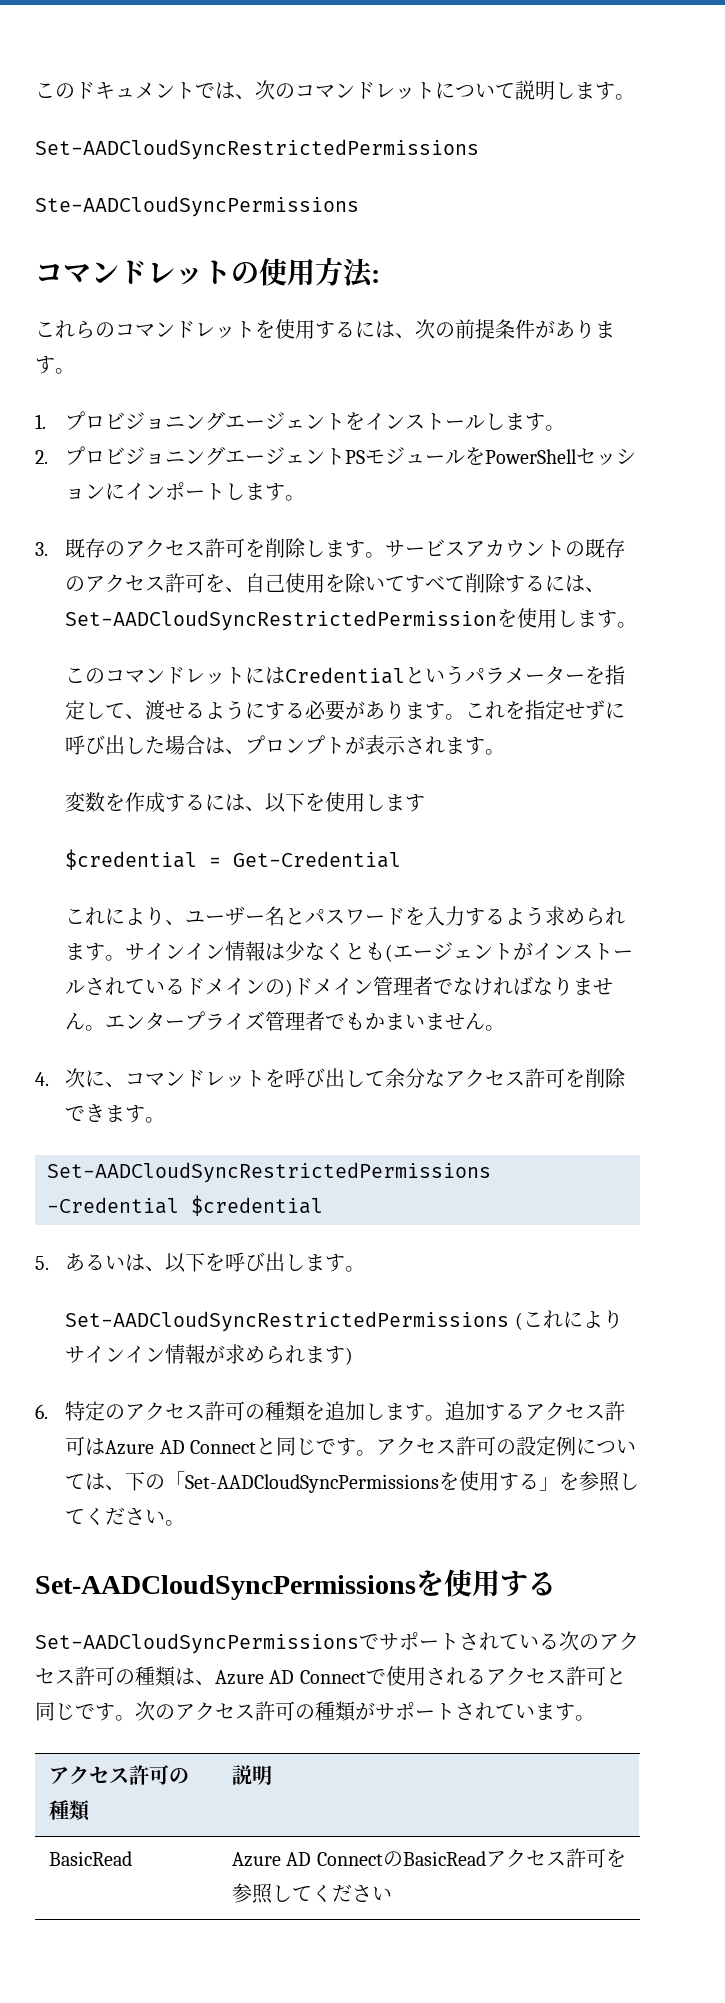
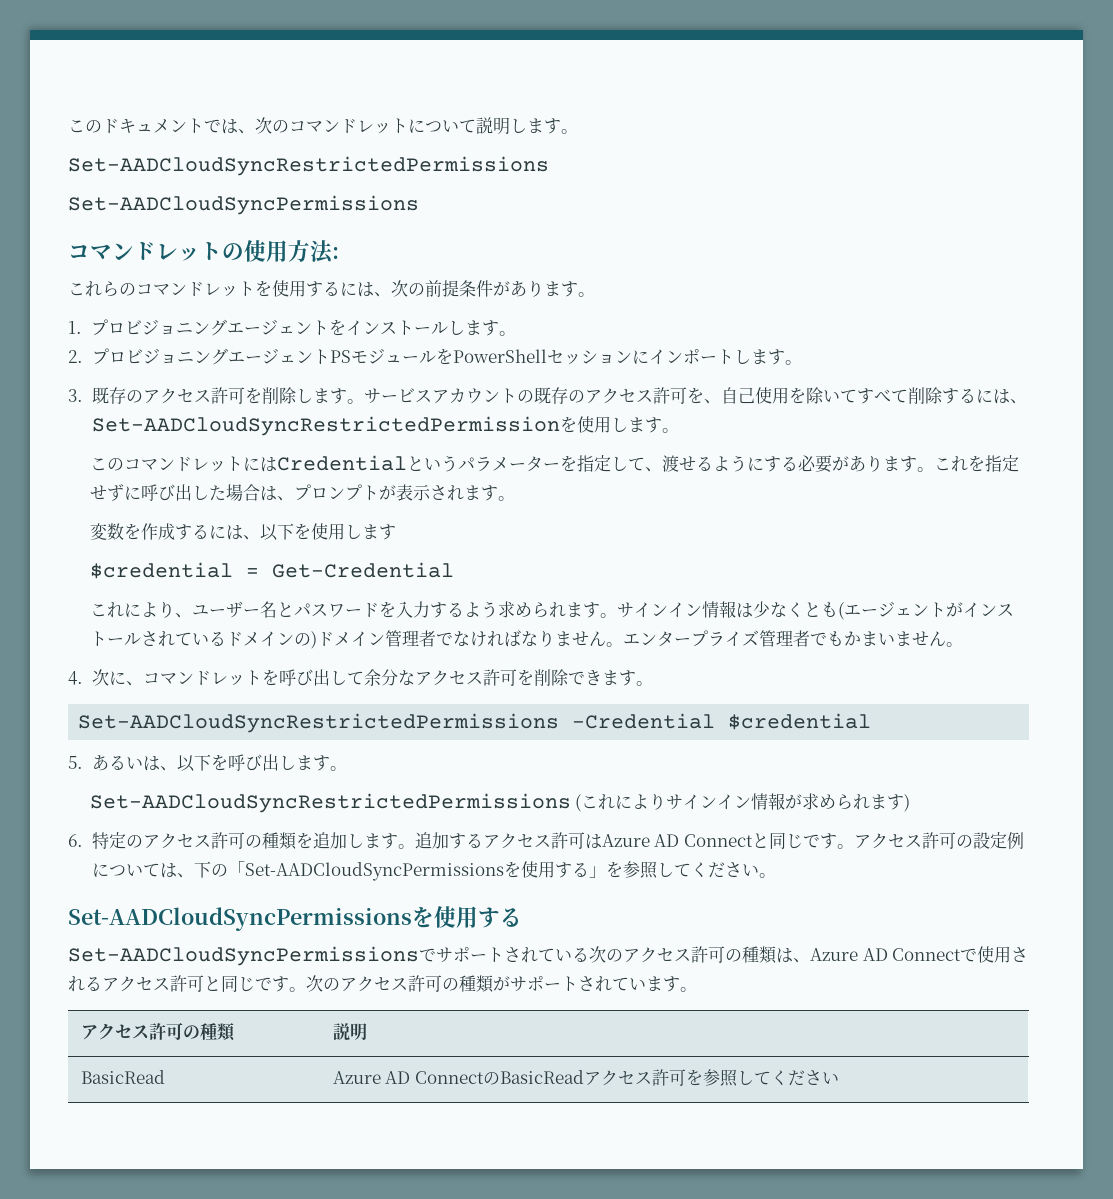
  このドキュメントでは、次のコマンドレットについて説明します。
  Set-AADCloudSyncRestrictedPermissions
- Ste-AADCloudSyncPermissions
+ Set-AADCloudSyncPermissions

